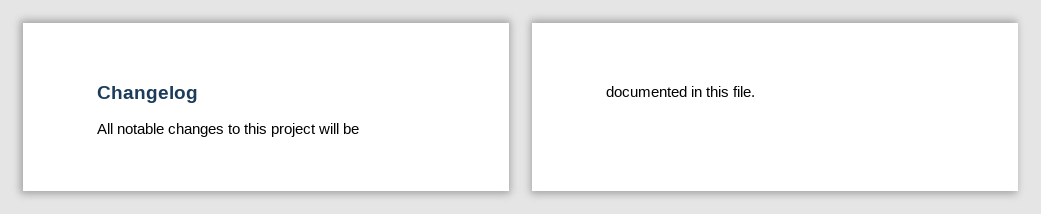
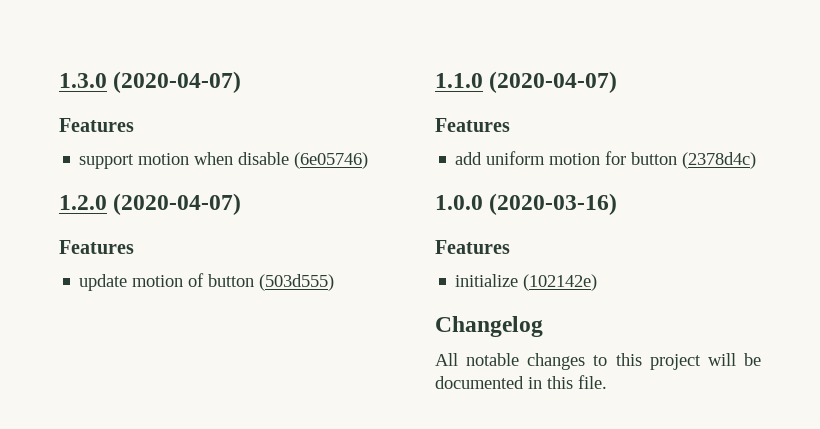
+ 1.3.0 (2020-04-07)
+ Features
+ support motion when disable (6e05746)
+ 1.2.0 (2020-04-07)
+ Features
+ update motion of button (503d555)
+ 1.1.0 (2020-04-07)
+ Features
+ add uniform motion for button (2378d4c)
+ 1.0.0 (2020-03-16)
+ Features
+ initialize (102142e)

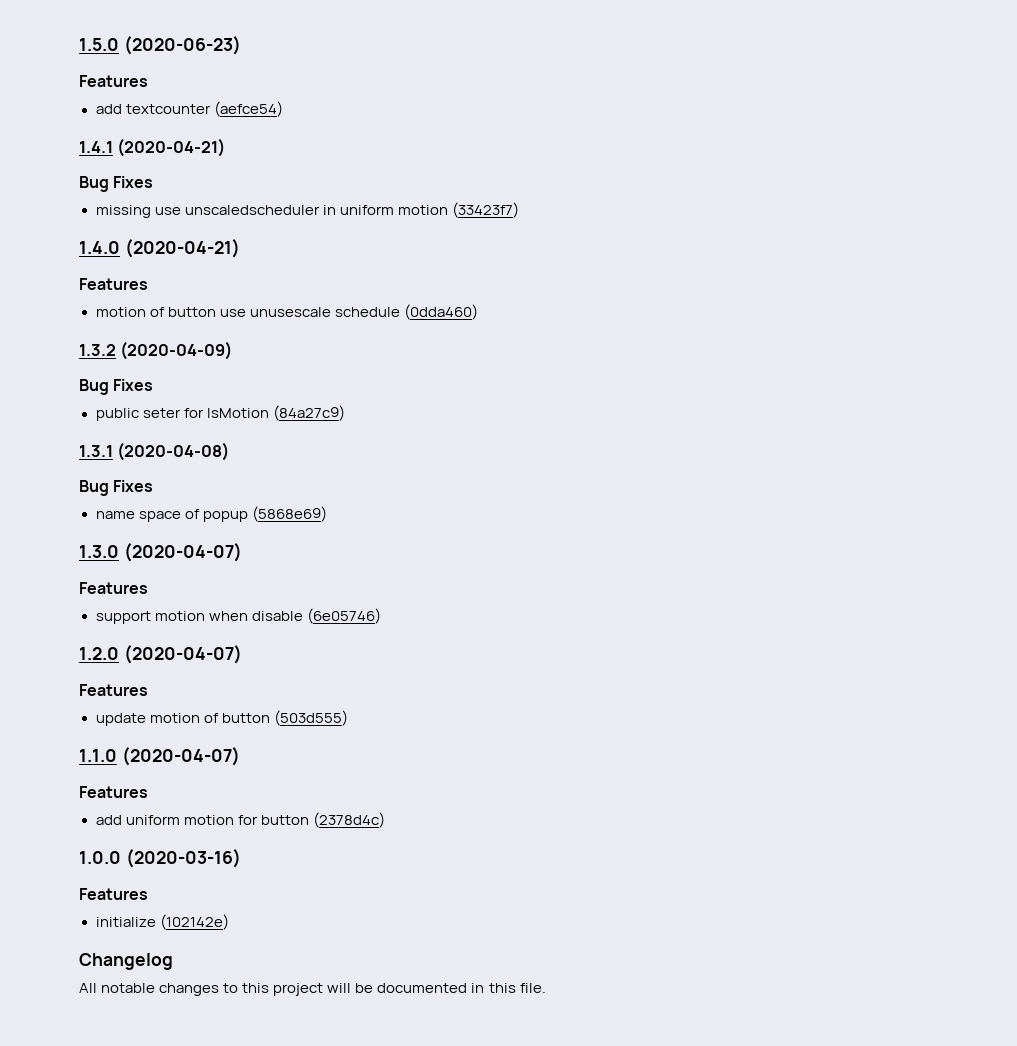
+ 1.5.0 (2020-06-23)
+ Features
+ add textcounter (aefce54)
+ 1.4.1 (2020-04-21)
+ Bug Fixes
+ missing use unscaledscheduler in uniform motion (33423f7)
+ 1.4.0 (2020-04-21)
+ Features
+ motion of button use unusescale schedule (0dda460)
+ 1.3.2 (2020-04-09)
+ Bug Fixes
+ public seter for IsMotion (84a27c9)
+ 1.3.1 (2020-04-08)
+ Bug Fixes
+ name space of popup (5868e69)

